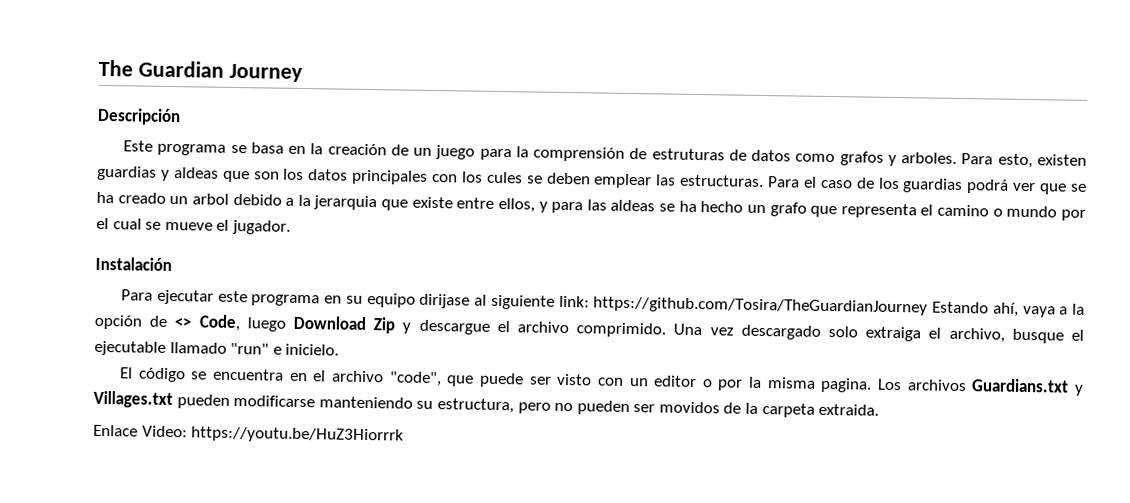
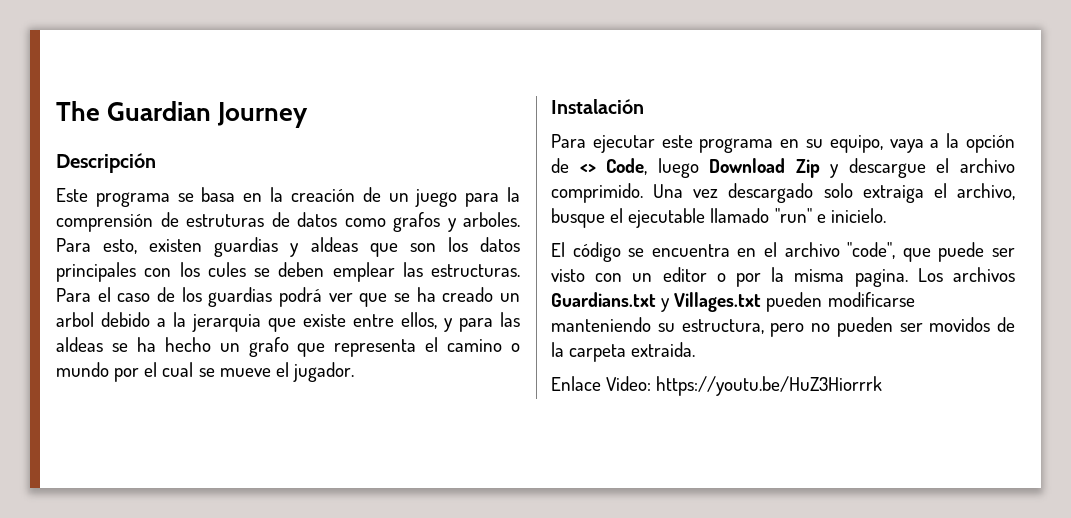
- Para ejecutar este programa en su equipo dirijase al siguiente link: https://github.com/Tosira/TheGuardianJourney Estando ahí, vaya a la opción de <> Code, luego Download Zip y descargue el archivo comprimido.
+ Para ejecutar este programa en su equipo, vaya a la opción de <> Code, luego Download Zip y descargue el archivo comprimido.

